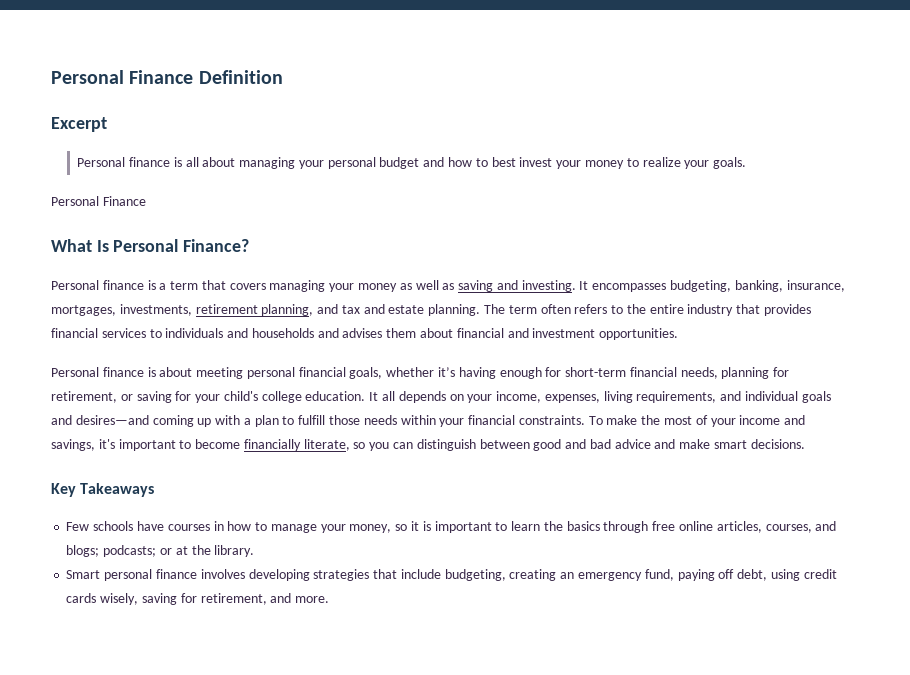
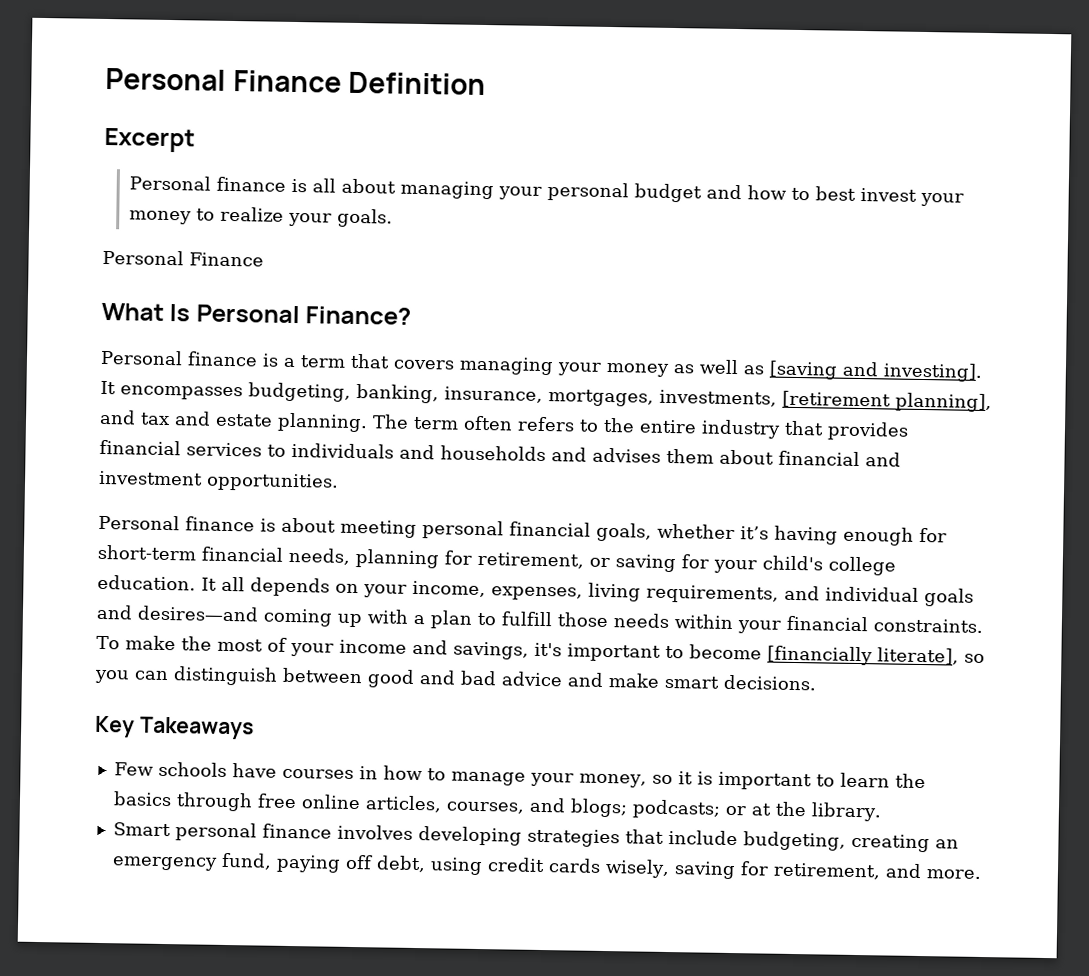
- Personal finance is a term that covers managing your money as well as saving and investing.
+ Personal finance is a term that covers managing your money as well as [saving and investing].
- It encompasses budgeting, banking, insurance, mortgages, investments, retirement planning, and tax and estate planning.
+ It encompasses budgeting, banking, insurance, mortgages, investments, [retirement planning], and tax and estate planning.
- To make the most of your income and savings, it's important to become financially literate, so you can distinguish between good and bad advice and make smart decisions.
+ To make the most of your income and savings, it's important to become [financially literate], so you can distinguish between good and bad advice and make smart decisions.

